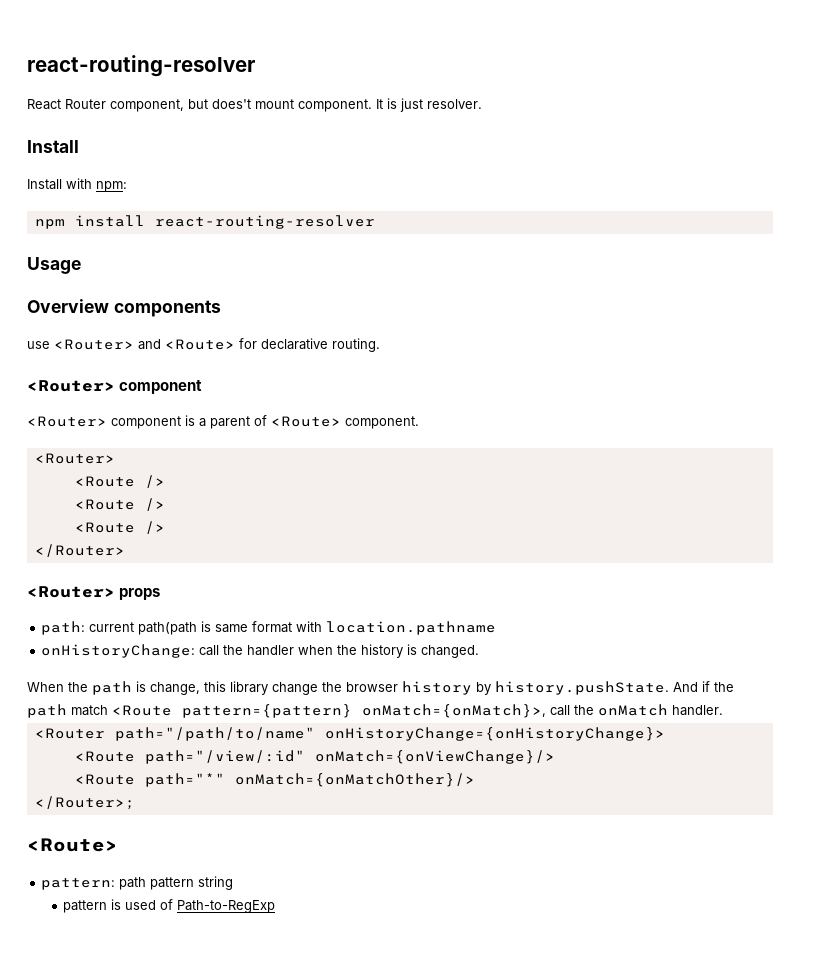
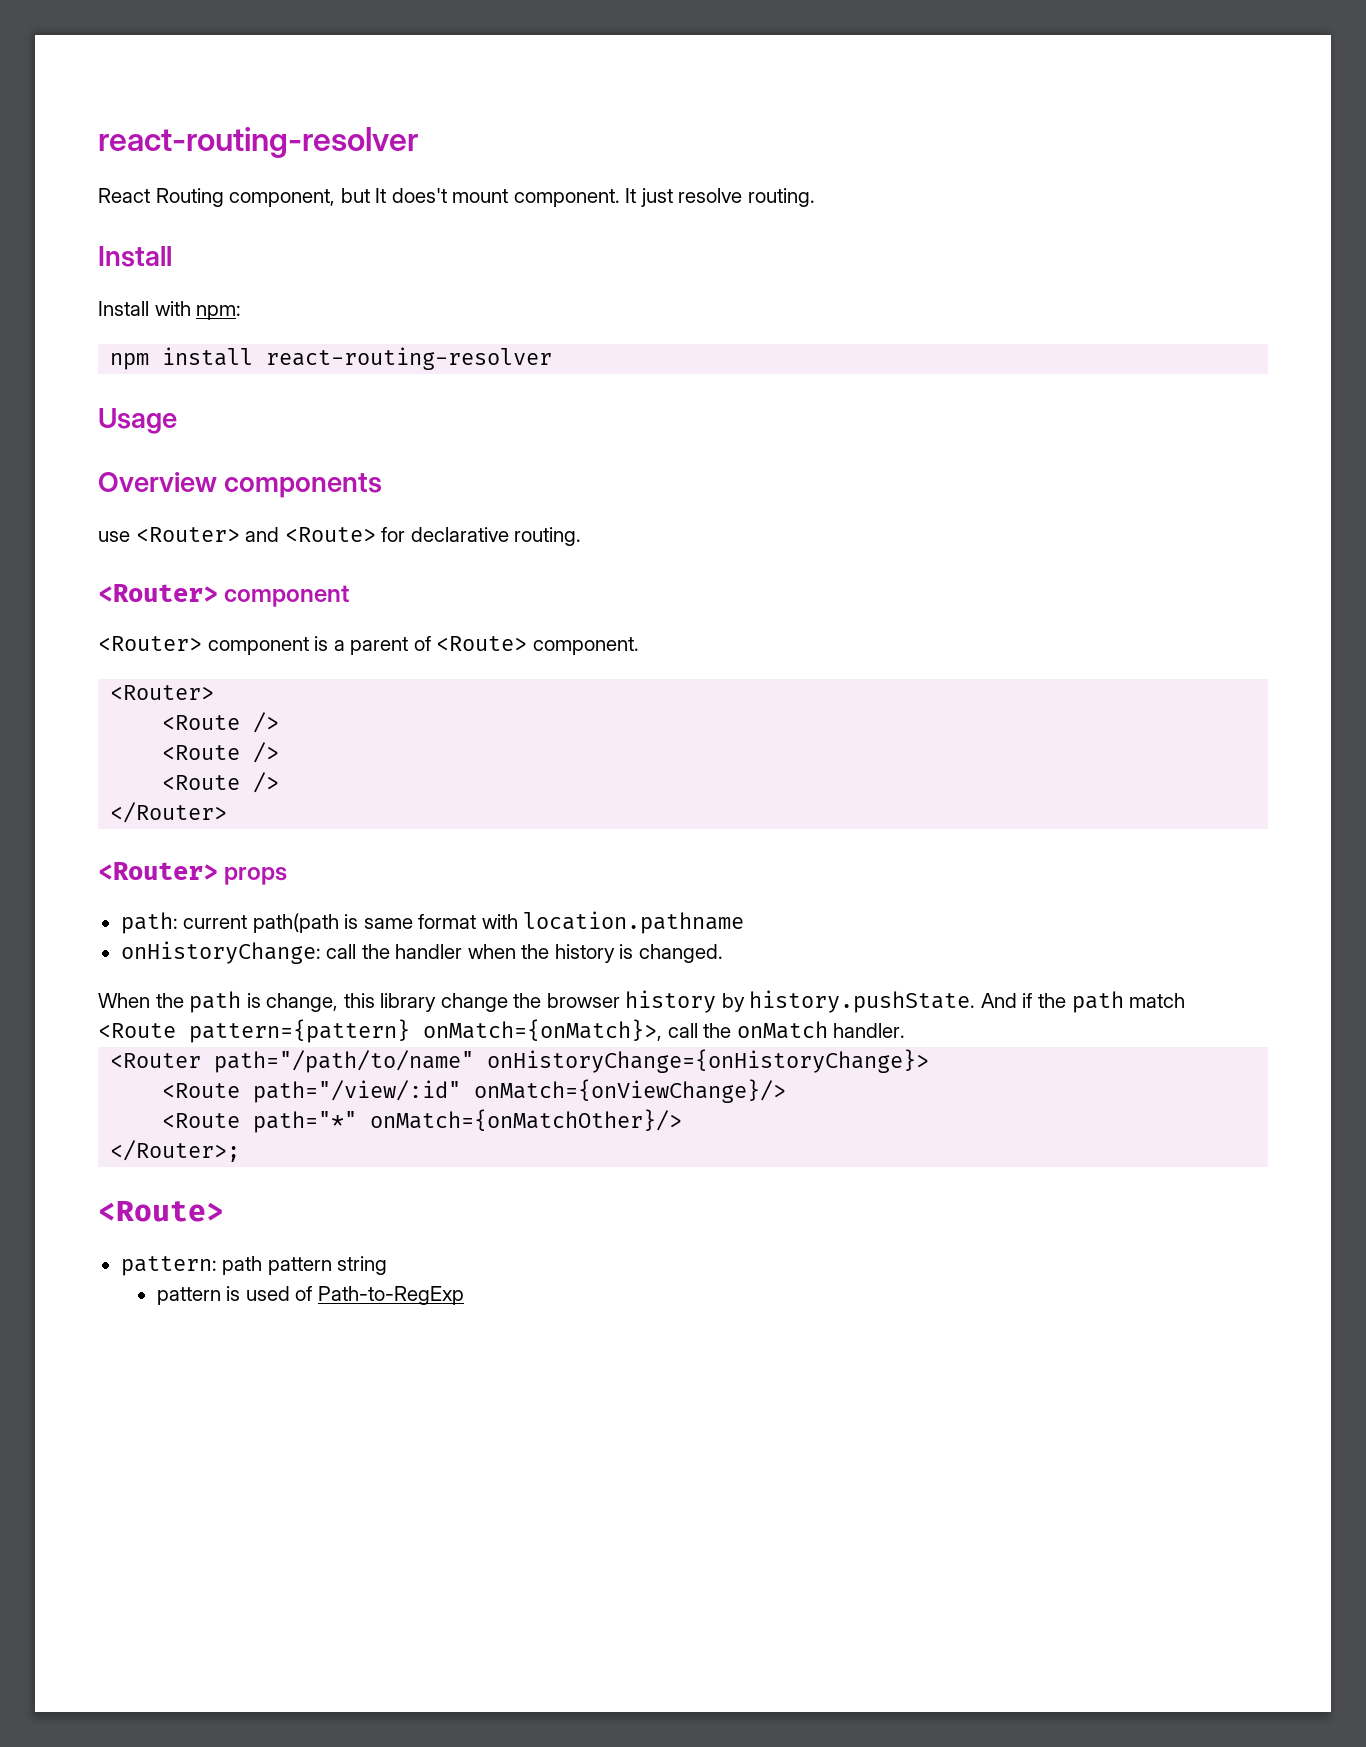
- React Router component, but does't mount component.
+ React Routing component, but It does't mount component.
- It is just resolver.
+ It just resolve routing.

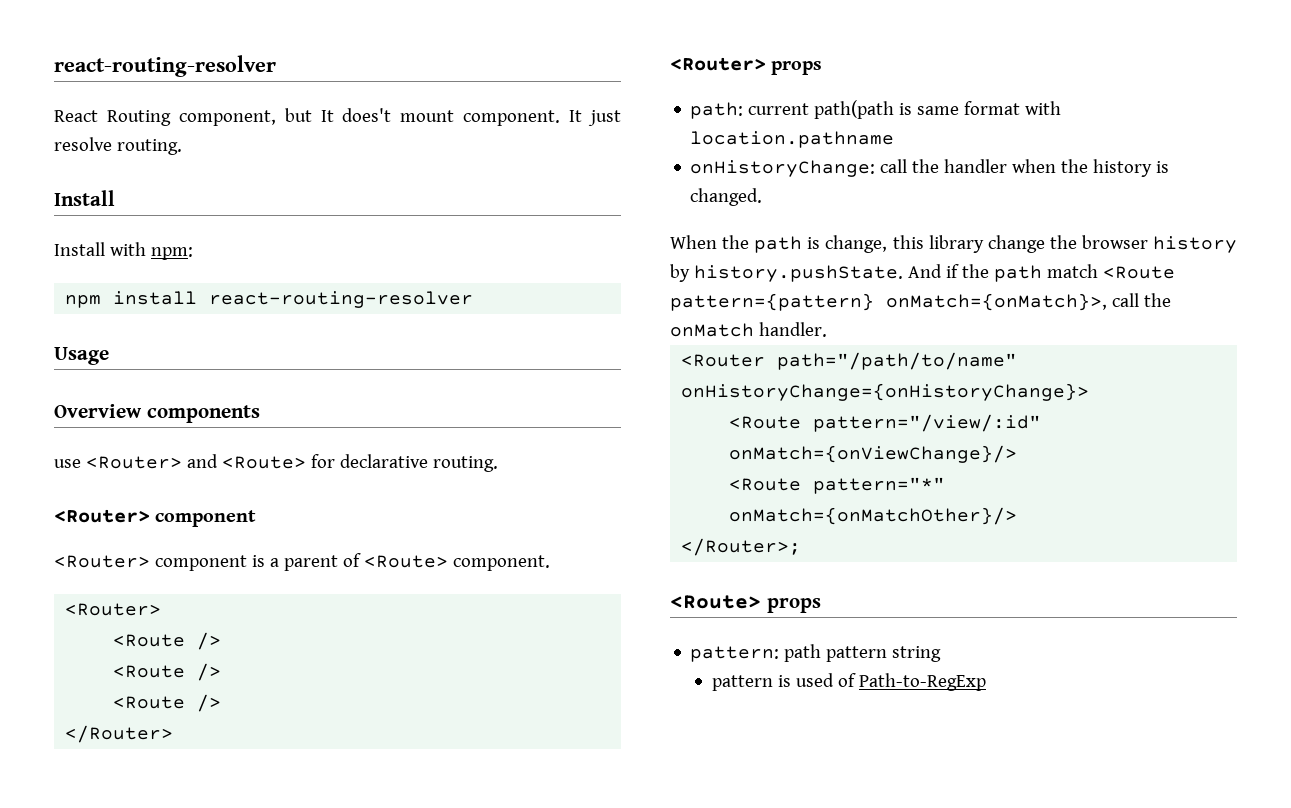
- <Route path="/view/:id" onMatch={onViewChange}/>
+ <Route pattern="/view/:id" onMatch={onViewChange}/>
- <Route path="*" onMatch={onMatchOther}/>
+ <Route pattern="*" onMatch={onMatchOther}/>
  </Router>;
- <Route>
+ <Route> props

